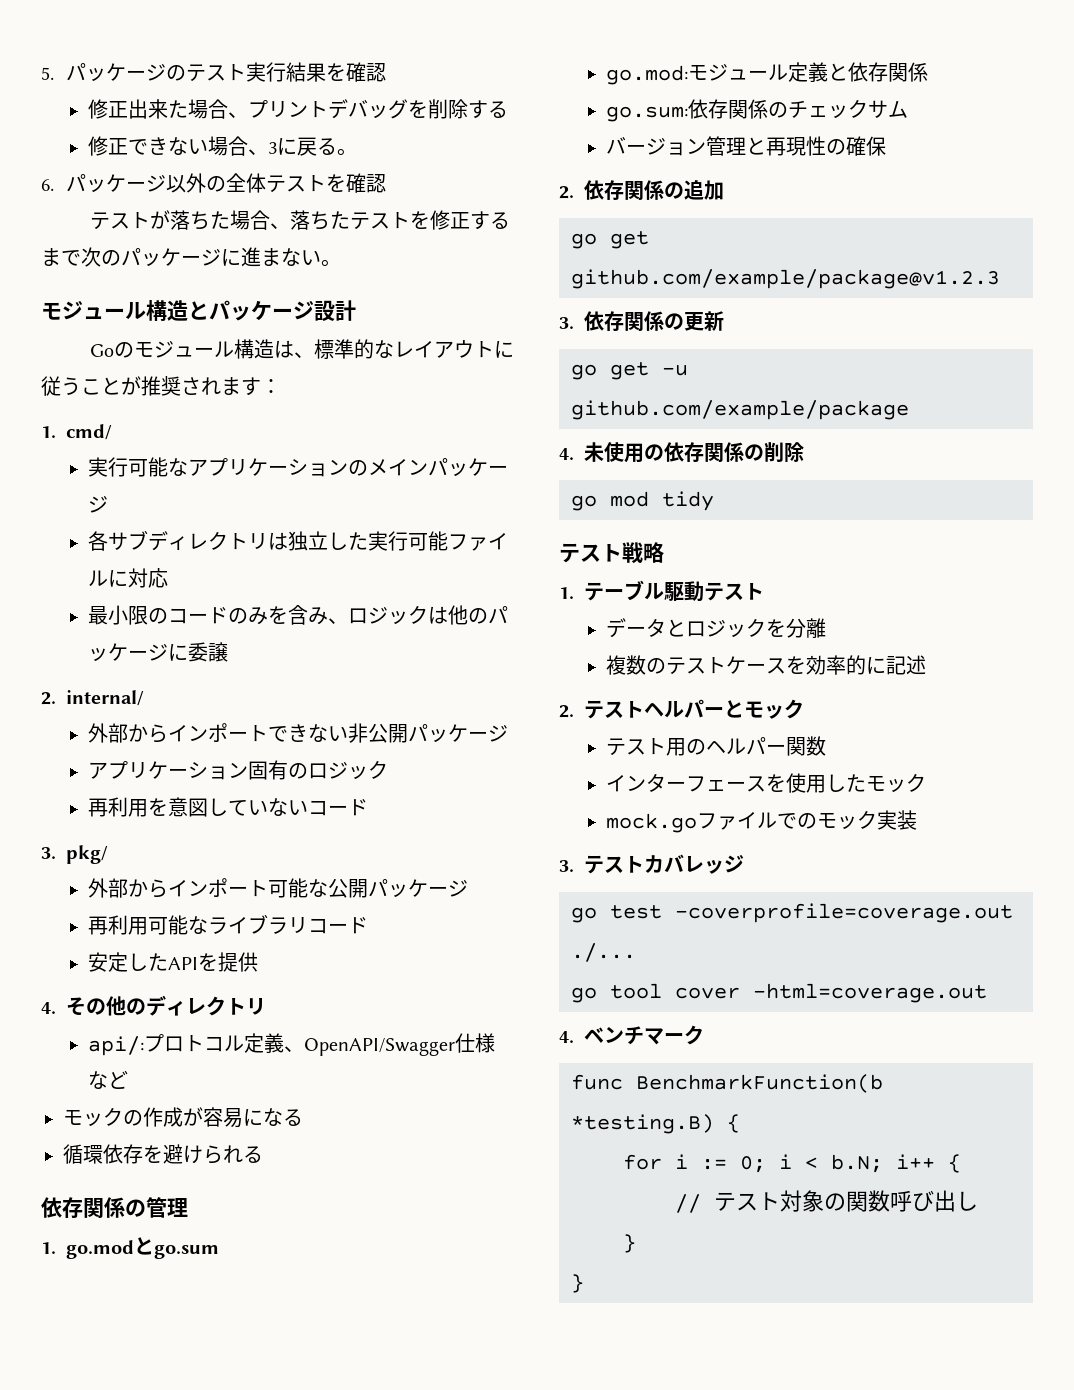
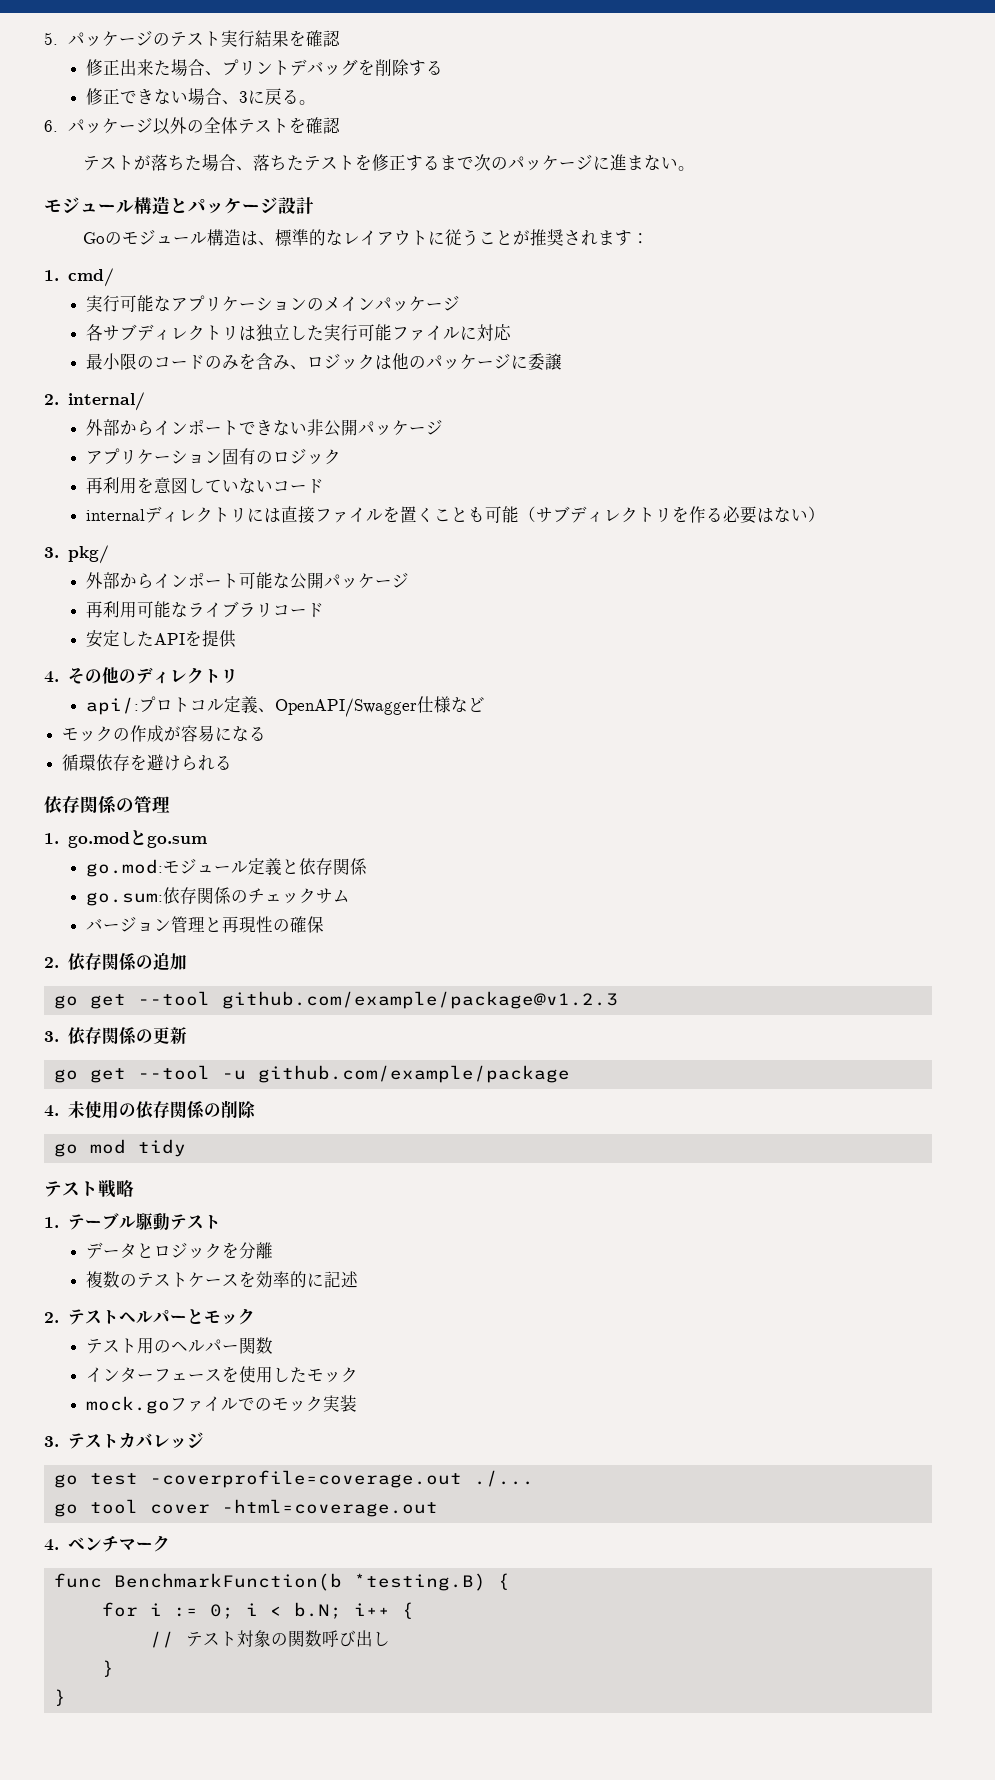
+ internalディレクトリには直接ファイルを置くことも可能（サブディレクトリを作る必要はない）
- go get github.com/example/package@v1.2.3
+ go get --tool github.com/example/package@v1.2.3
- go get -u github.com/example/package
+ go get --tool -u github.com/example/package

